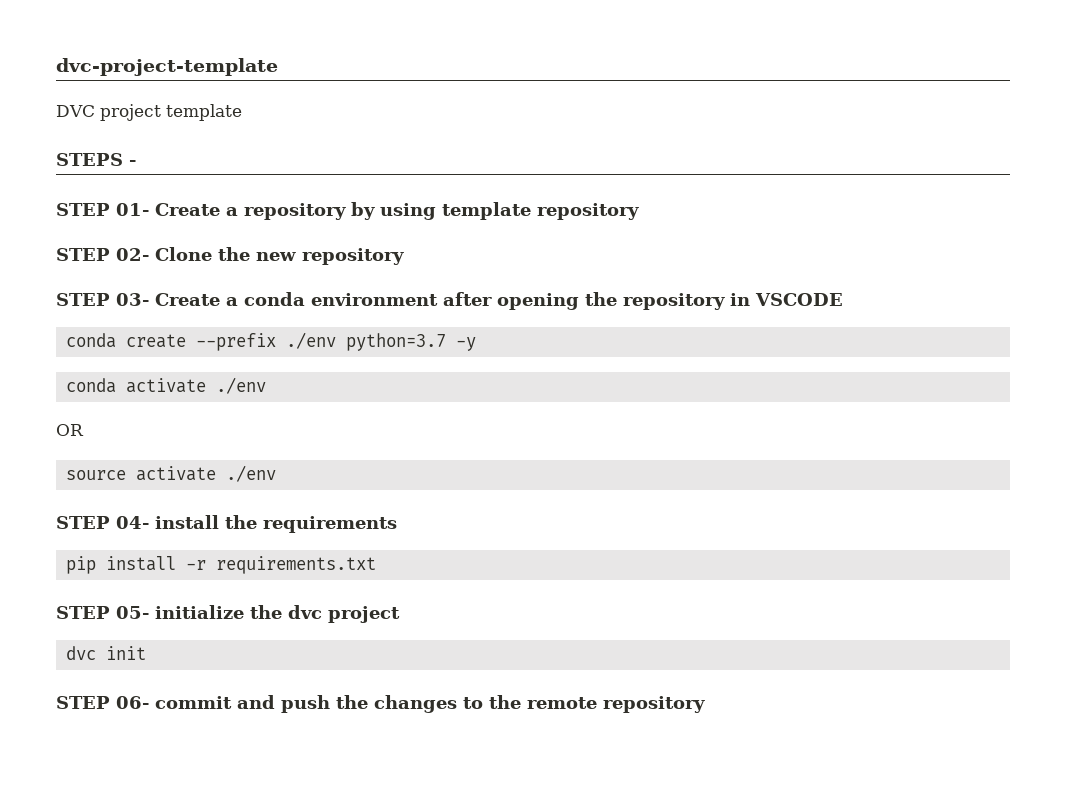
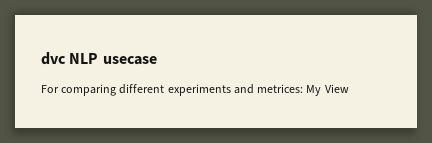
- dvc-project-template
- DVC project template
- STEPS -
- STEP 01- Create a repository by using template repository
- STEP 02- Clone the new repository
- STEP 03- Create a conda environment after opening the repository in VSCODE
- conda create --prefix ./env python=3.7 -y
- conda activate ./env
- OR
- source activate ./env
- STEP 04- install the requirements
- pip install -r requirements.txt
- STEP 05- initialize the dvc project
- dvc init
- STEP 06- commit and push the changes to the remote repository
+ dvc NLP usecase
+ For comparing different experiments and metrices: My View

